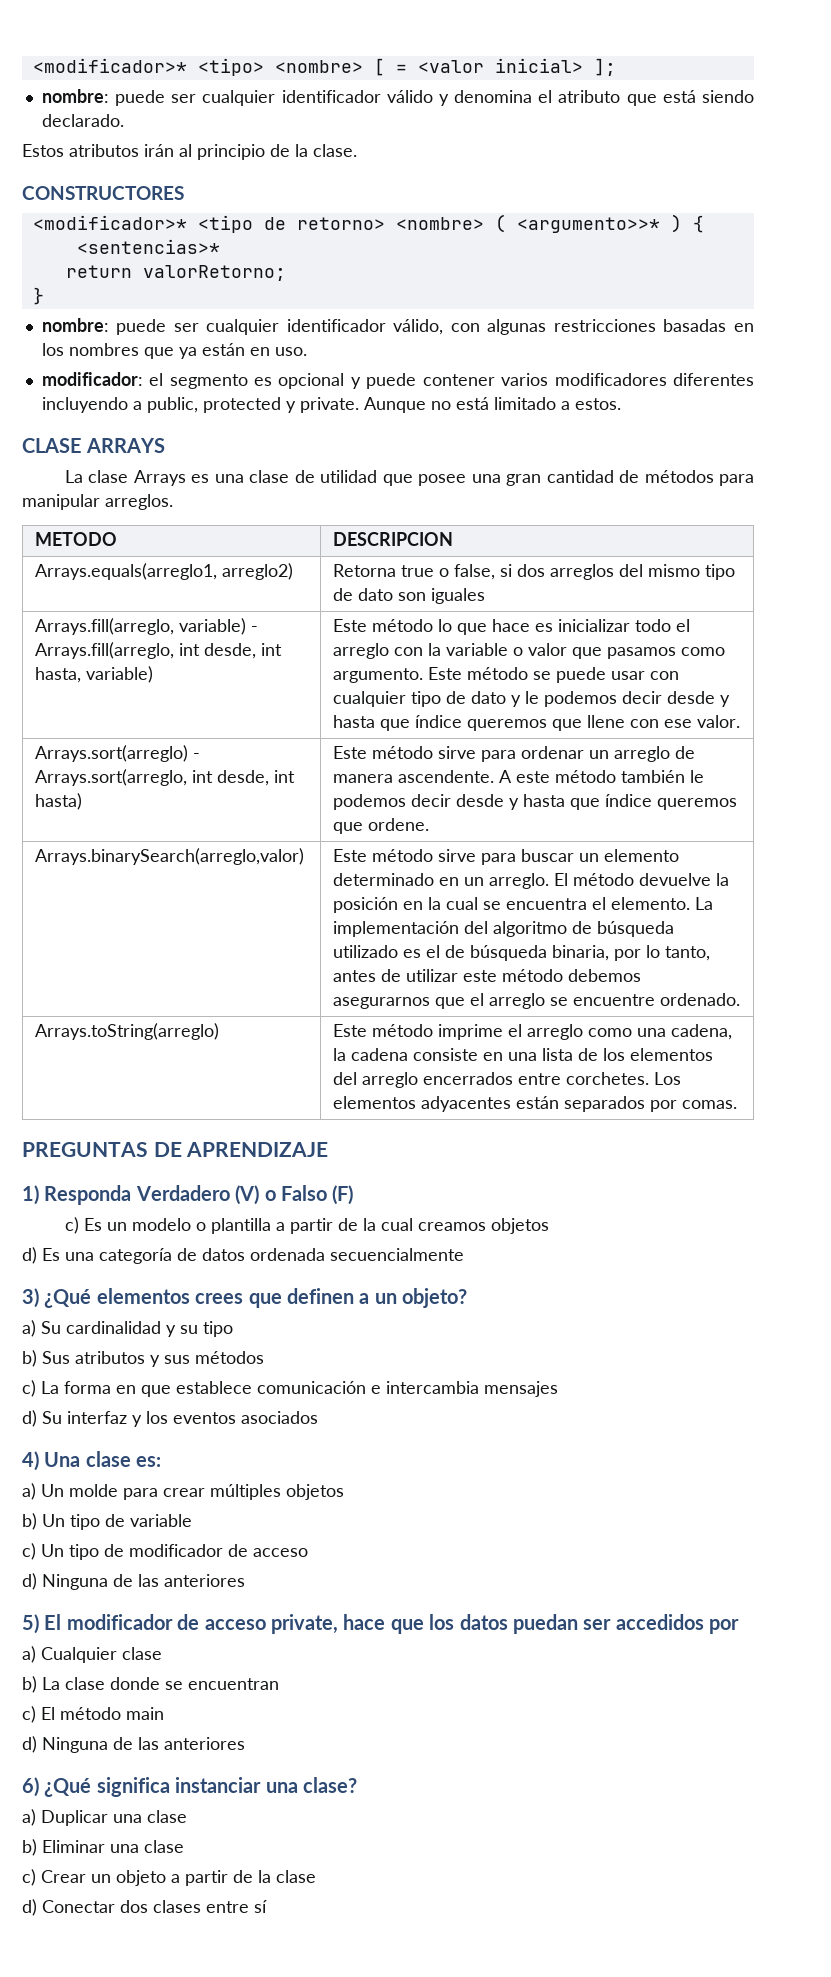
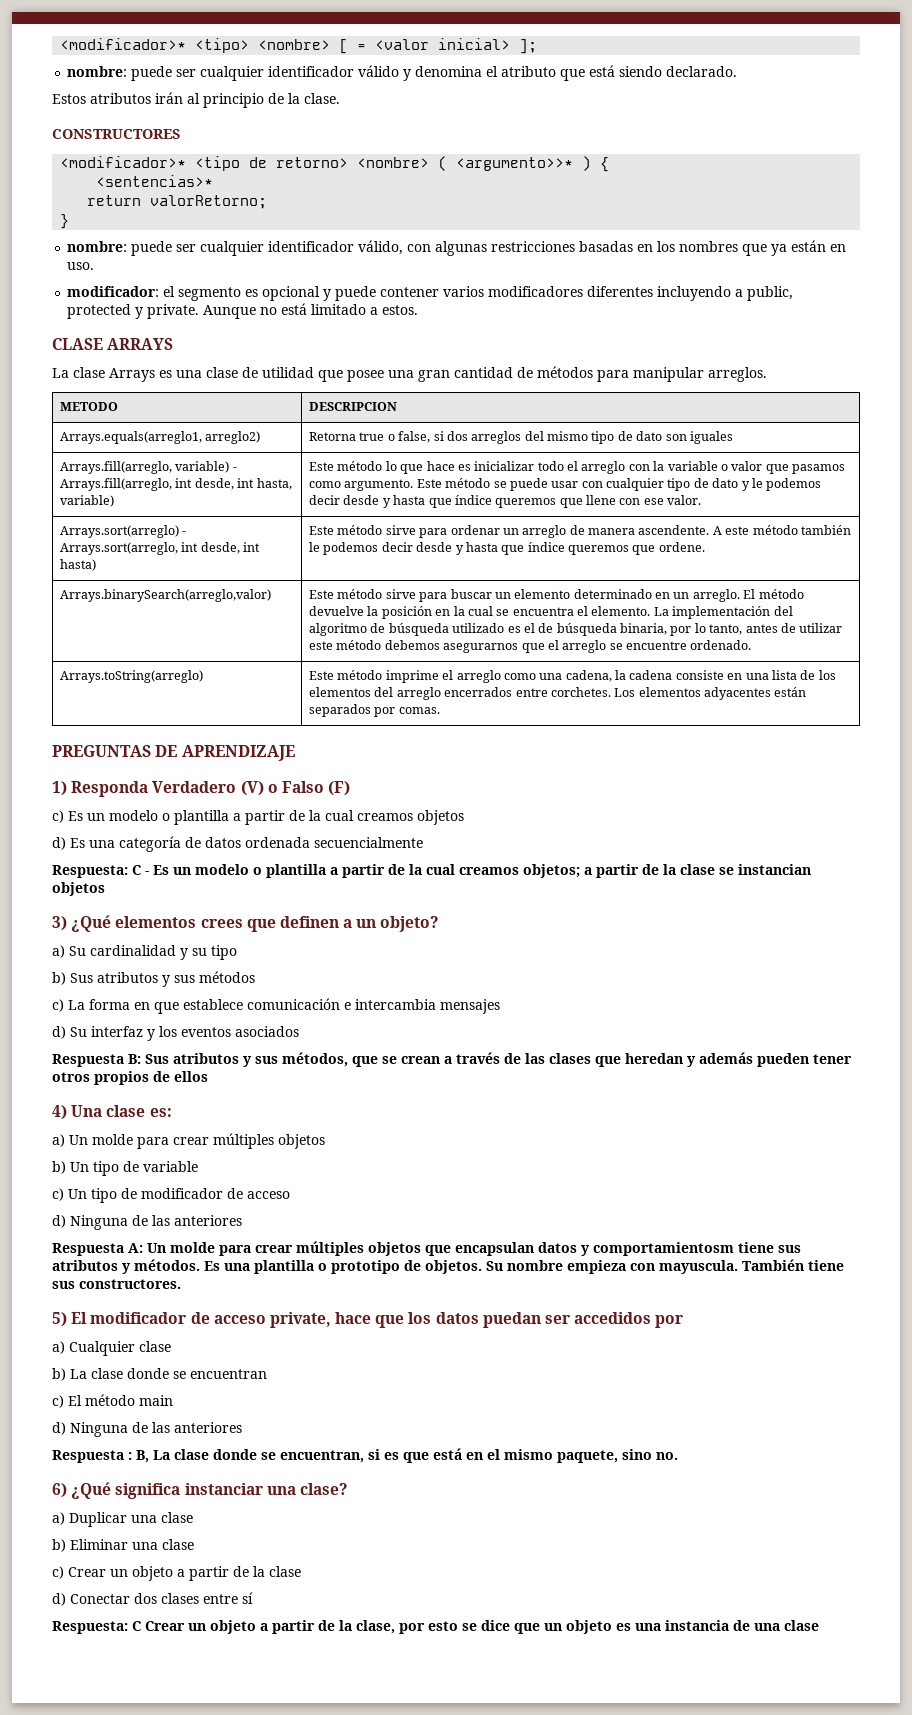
+ Respuesta: C - Es un modelo o plantilla a partir de la cual creamos objetos; a partir de la clase se instancian objetos
+ Respuesta B: Sus atributos y sus métodos, que se crean a través de las clases que heredan y además pueden tener otros propios de ellos
+ Respuesta A: Un molde para crear múltiples objetos que encapsulan datos y comportamientosm tiene sus atributos y métodos. Es una plantilla o prototipo de objetos. Su nombre empieza con mayuscula. También tiene sus constructores.
+ Respuesta : B, La clase donde se encuentran, si es que está en el mismo paquete, sino no.
+ Respuesta: C Crear un objeto a partir de la clase, por esto se dice que un objeto es una instancia de una clase

